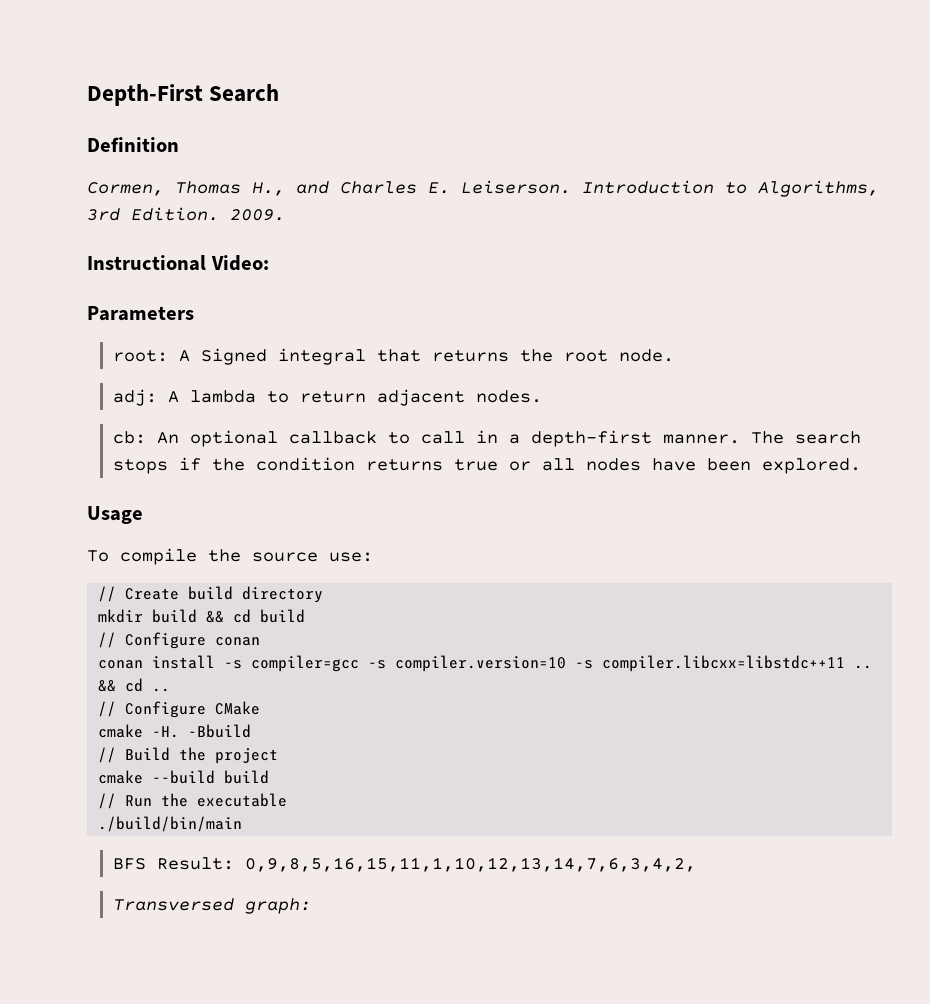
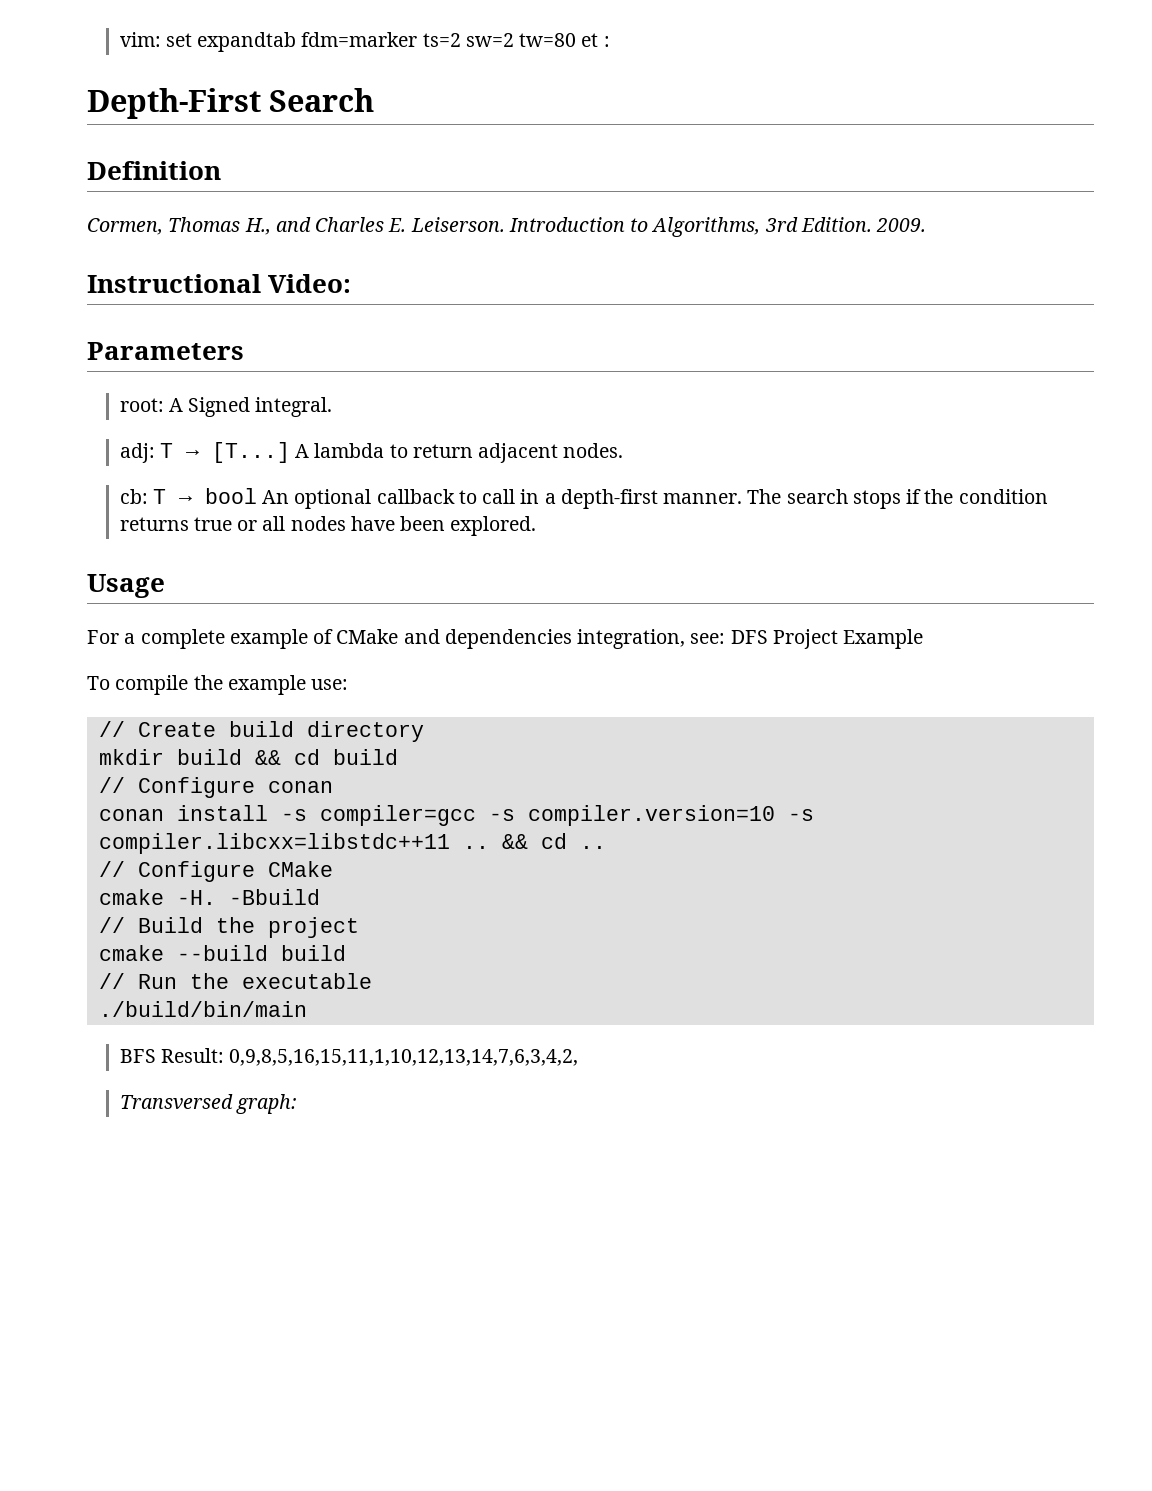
+ vim: set expandtab fdm=marker ts=2 sw=2 tw=80 et :
- root: A Signed integral that returns the root node.
- adj: A lambda to return adjacent nodes.
+ root: A Signed integral.
+ adj: T → [T...] A lambda to return adjacent nodes.
- cb: An optional callback to call in a depth-first manner.
+ cb: T → bool An optional callback to call in a depth-first manner.
+ For a complete example of CMake and dependencies integration, see: DFS Project Example
- To compile the source use:
+ To compile the example use:

